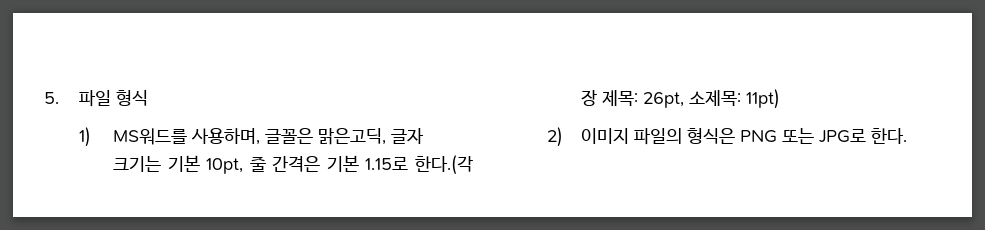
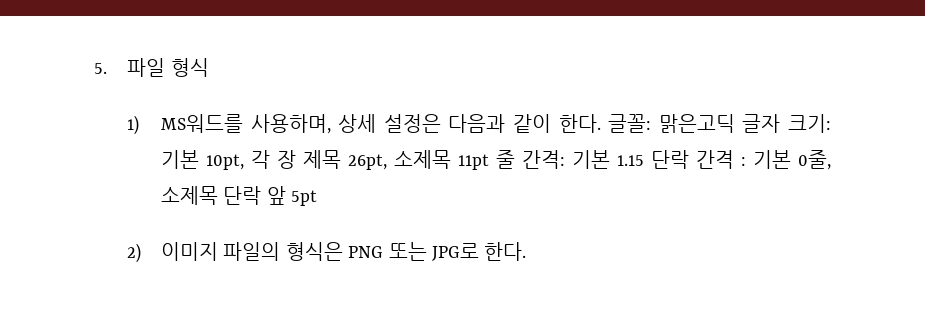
- 1) MS워드를 사용하며, 글꼴은 맑은고딕, 글자 크기는 기본 10pt, 줄 간격은 기본 1.15로 한다.(각 장 제목: 26pt, 소제목: 11pt)
+ 1) MS워드를 사용하며, 상세 설정은 다음과 같이 한다. 글꼴: 맑은고딕 글자 크기: 기본 10pt, 각 장 제목 26pt, 소제목 11pt 줄 간격: 기본 1.15 단락 간격 : 기본 0줄, 소제목 단락 앞 5pt

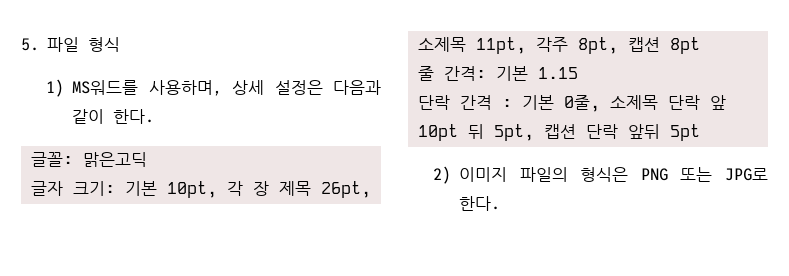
- 1) MS워드를 사용하며, 상세 설정은 다음과 같이 한다. 글꼴: 맑은고딕 글자 크기: 기본 10pt, 각 장 제목 26pt, 소제목 11pt 줄 간격: 기본 1.15 단락 간격 : 기본 0줄, 소제목 단락 앞 5pt
+ 1) MS워드를 사용하며, 상세 설정은 다음과 같이 한다.
+ 글꼴: 맑은고딕
+ 글자 크기: 기본 10pt, 각 장 제목 26pt, 소제목 11pt, 각주 8pt, 캡션 8pt
+ 줄 간격: 기본 1.15
+ 단락 간격 : 기본 0줄, 소제목 단락 앞 10pt 뒤 5pt, 캡션 단락 앞뒤 5pt

